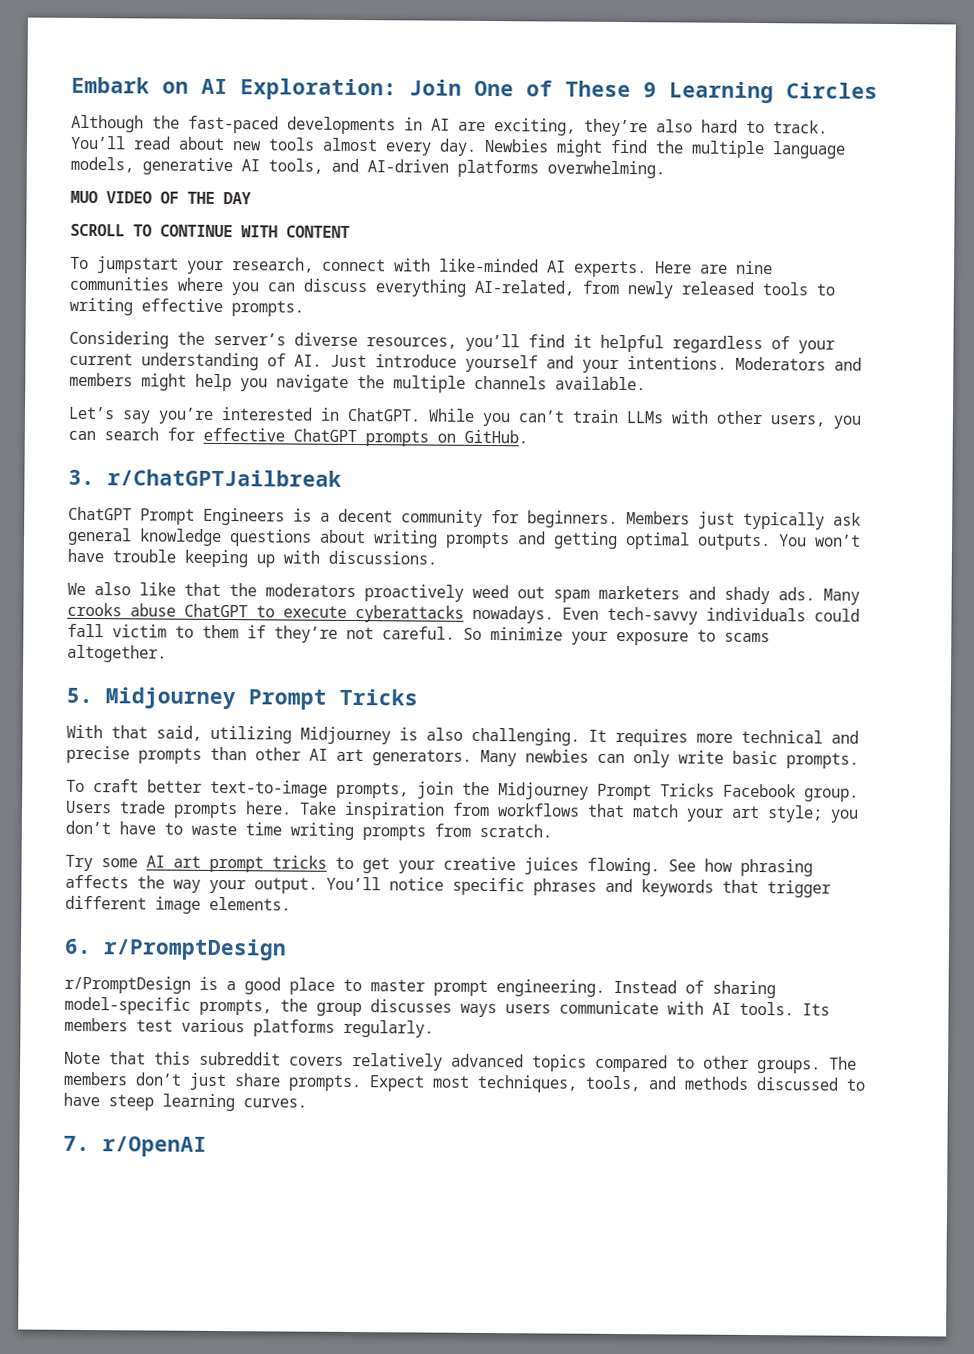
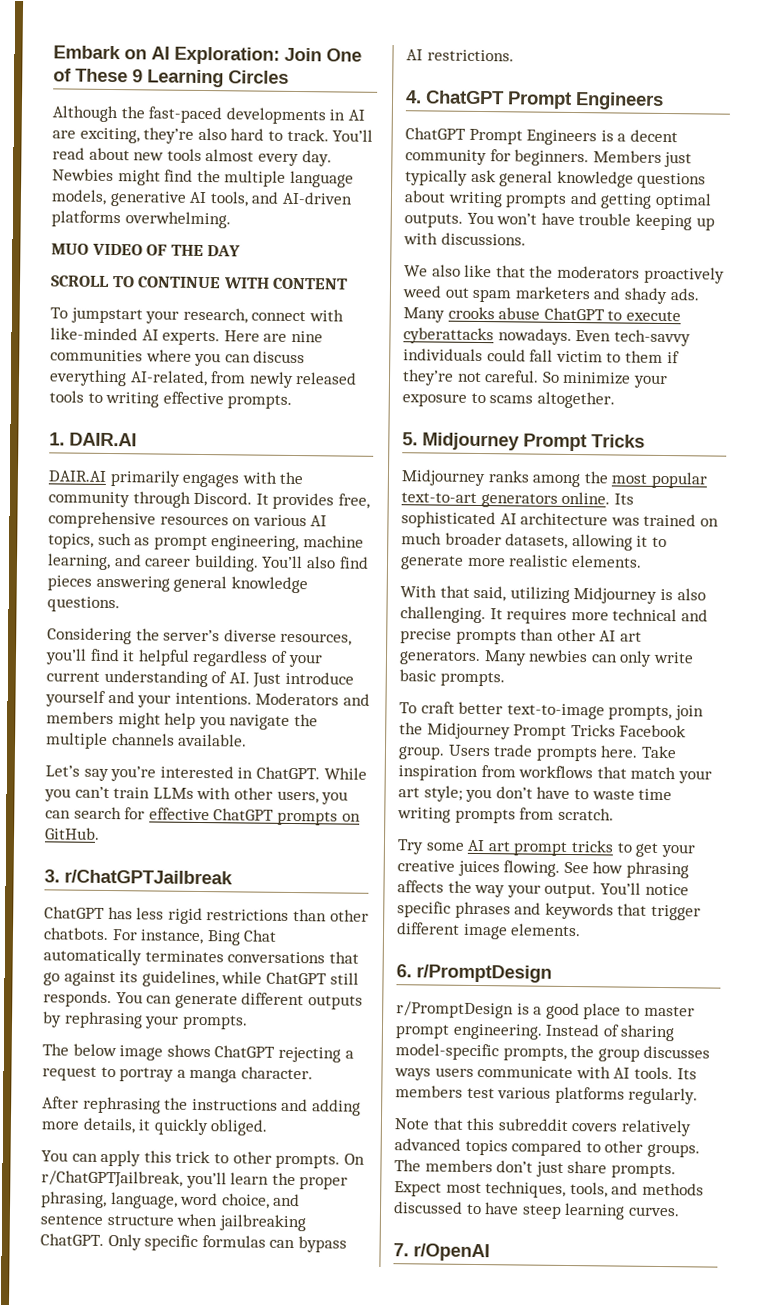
+ 1. DAIR.AI
+ DAIR.AI primarily engages with the community through Discord. It provides free, comprehensive resources on various AI topics, such as prompt engineering, machine learning, and career building. You’ll also find pieces answering general knowledge questions.
+ ChatGPT has less rigid restrictions than other chatbots. For instance, Bing Chat automatically terminates conversations that go against its guidelines, while ChatGPT still responds. You can generate different outputs by rephrasing your prompts.
+ The below image shows ChatGPT rejecting a request to portray a manga character.
+ After rephrasing the instructions and adding more details, it quickly obliged.
+ You can apply this trick to other prompts. On r/ChatGPTJailbreak, you’ll learn the proper phrasing, language, word choice, and sentence structure when jailbreaking ChatGPT. Only specific formulas can bypass AI restrictions.
+ 4. ChatGPT Prompt Engineers
+ Midjourney ranks among the most popular text-to-art generators online. Its sophisticated AI architecture was trained on much broader datasets, allowing it to generate more realistic elements.

